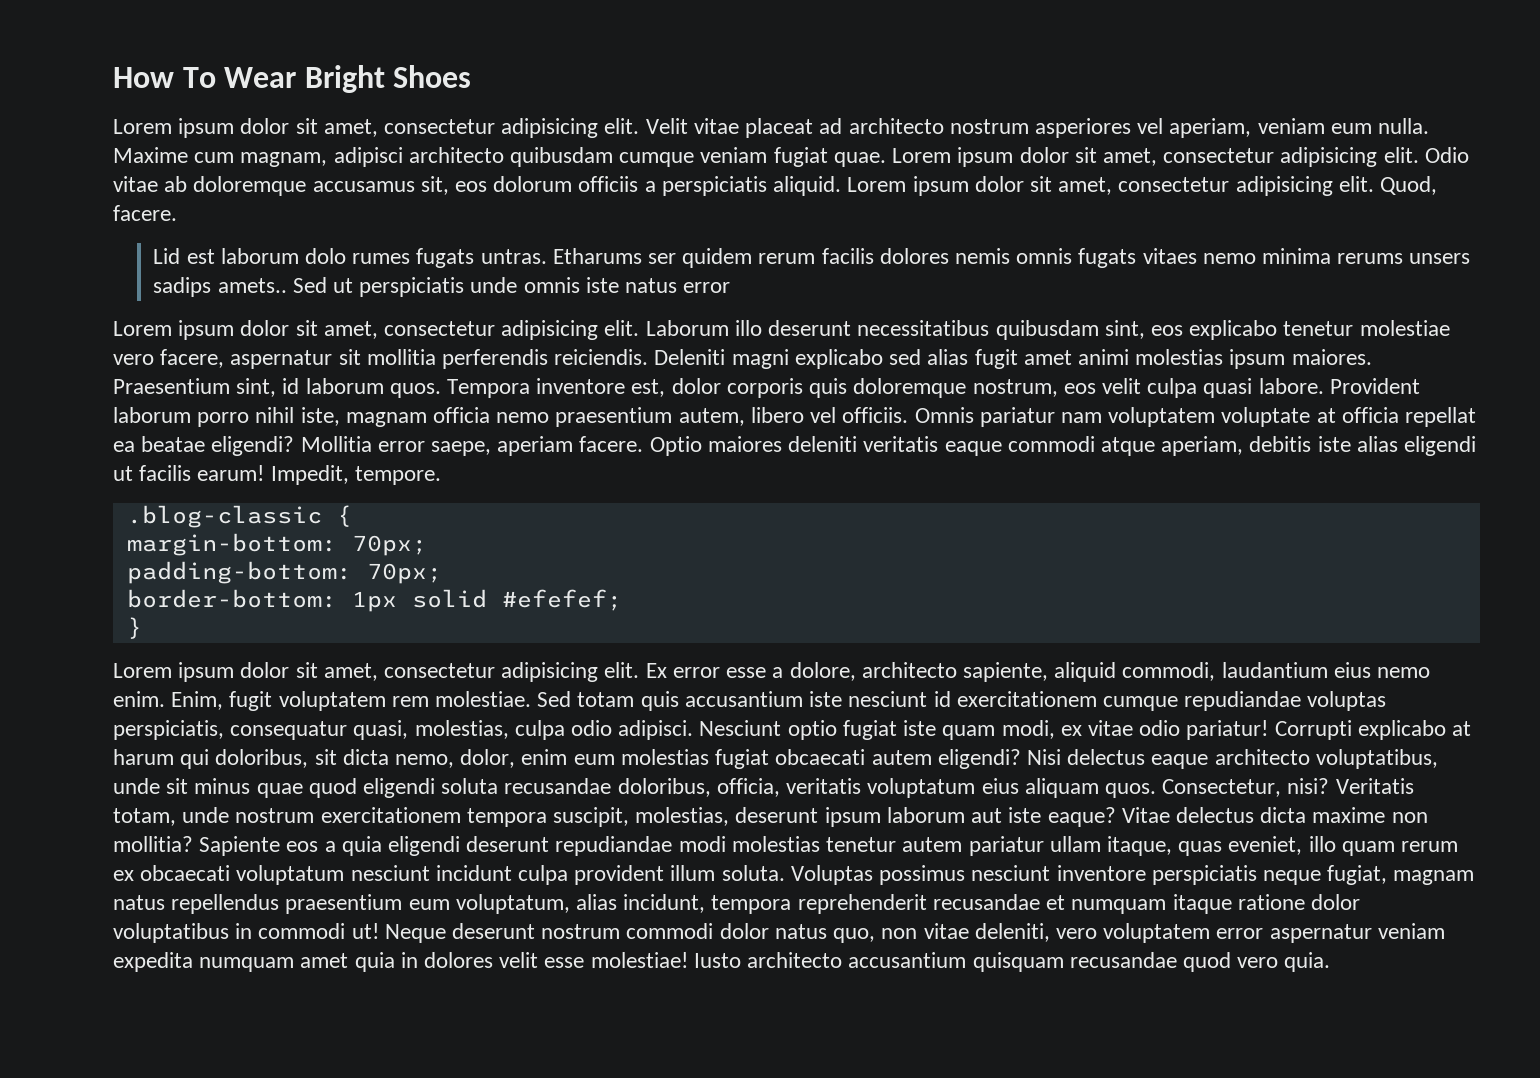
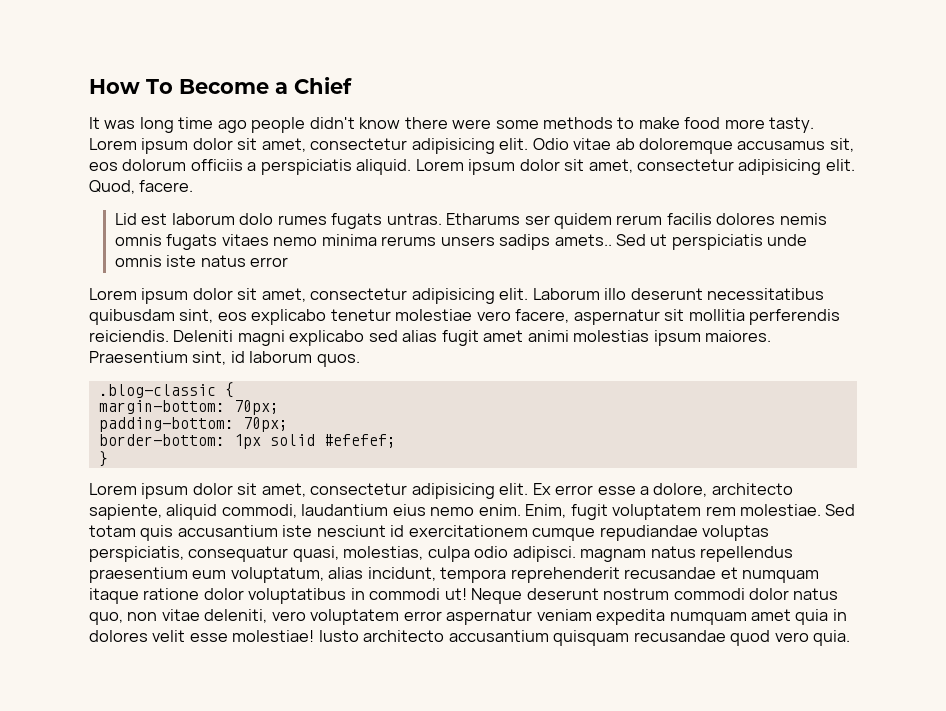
- How To Wear Bright Shoes
- Lorem ipsum dolor sit amet, consectetur adipisicing elit. Velit vitae placeat ad architecto nostrum asperiores vel aperiam, veniam eum nulla. Maxime cum magnam, adipisci architecto quibusdam cumque veniam fugiat quae.
+ How To Become a Chief
+ It was long time ago people didn't know there were some methods to make food more tasty.
- Tempora inventore est, dolor corporis quis doloremque nostrum, eos velit culpa quasi labore. Provident laborum porro nihil iste, magnam officia nemo praesentium autem, libero vel officiis. Omnis pariatur nam voluptatem voluptate at officia repellat ea beatae eligendi? Mollitia error saepe, aperiam facere. Optio maiores deleniti veritatis eaque commodi atque aperiam, debitis iste alias eligendi ut facilis earum! Impedit, tempore.
- Sed totam quis accusantium iste nesciunt id exercitationem cumque repudiandae voluptas perspiciatis, consequatur quasi, molestias, culpa odio adipisci. Nesciunt optio fugiat iste quam modi, ex vitae odio pariatur! Corrupti explicabo at harum qui doloribus, sit dicta nemo, dolor, enim eum molestias fugiat obcaecati autem eligendi? Nisi delectus eaque architecto voluptatibus, unde sit minus quae quod eligendi soluta recusandae doloribus, officia, veritatis voluptatum eius aliquam quos. Consectetur, nisi? Veritatis totam, unde nostrum exercitationem tempora suscipit, molestias, deserunt ipsum laborum aut iste eaque? Vitae delectus dicta maxime non mollitia? Sapiente eos a quia eligendi deserunt repudiandae modi molestias tenetur autem pariatur ullam itaque, quas eveniet, illo quam rerum ex obcaecati voluptatum nesciunt incidunt culpa provident illum soluta. Voluptas possimus nesciunt inventore perspiciatis neque fugiat, magnam natus repellendus praesentium eum voluptatum, alias incidunt, tempora reprehenderit recusandae et numquam itaque ratione dolor voluptatibus in commodi ut!
+ Sed totam quis accusantium iste nesciunt id exercitationem cumque repudiandae voluptas perspiciatis, consequatur quasi, molestias, culpa odio adipisci. magnam natus repellendus praesentium eum voluptatum, alias incidunt, tempora reprehenderit recusandae et numquam itaque ratione dolor voluptatibus in commodi ut!

